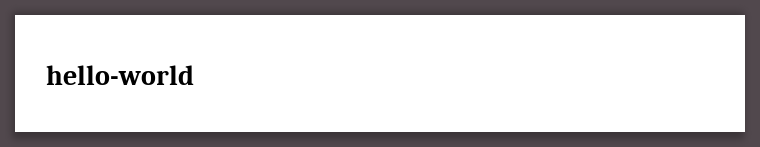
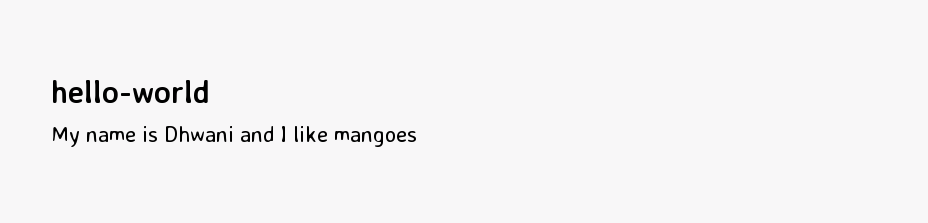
+ My name is Dhwani and I like mangoes

